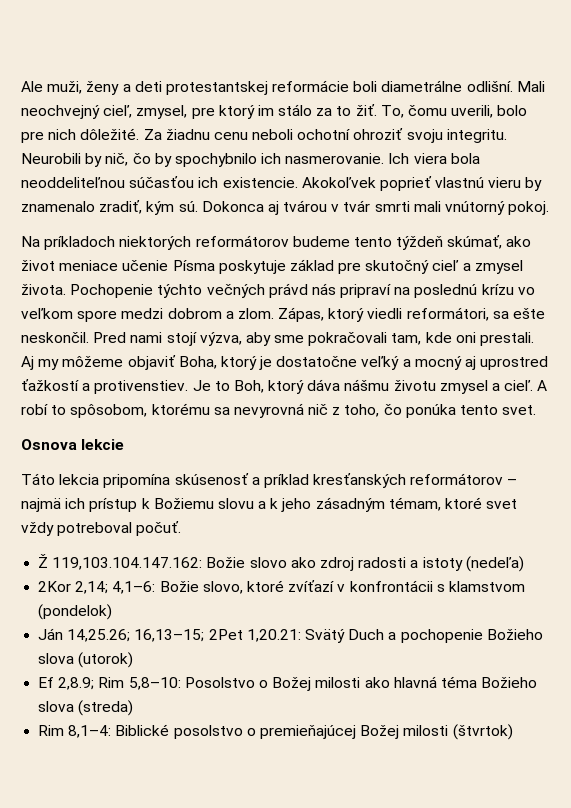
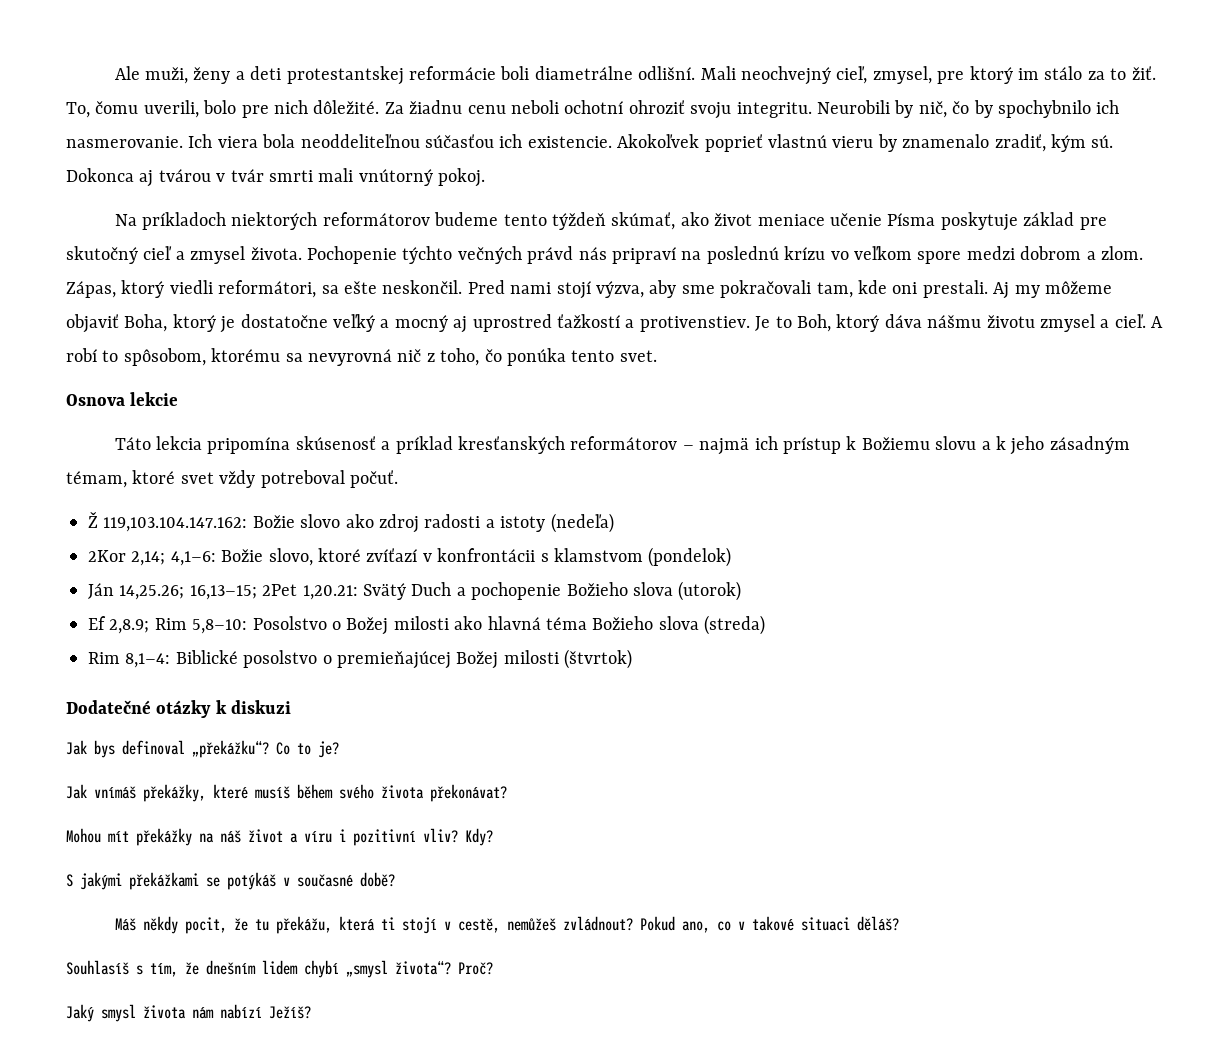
+ Dodatečné otázky k diskuzi
+ Jak bys definoval „překážku“? Co to je?
+ Jak vnímáš překážky, které musíš během svého života překonávat?
+ Mohou mít překážky na náš život a víru i pozitivní vliv? Kdy?
+ S jakými překážkami se potýkáš v současné době?
+ Máš někdy pocit, že tu překážu, která ti stojí v cestě, nemůžeš zvládnout? Pokud ano, co v takové situaci děláš?
+ Souhlasíš s tím, že dnešním lidem chybí „smysl života“? Proč?
+ Jaký smysl života nám nabízí Ježíš?

